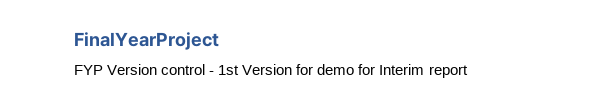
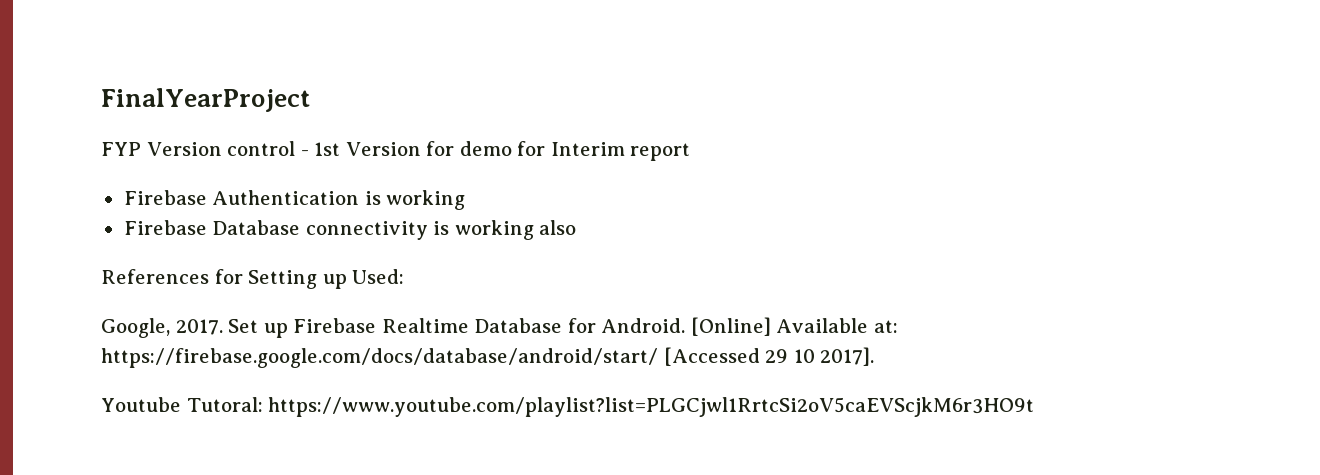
+ Firebase Authentication is working
+ Firebase Database connectivity is working also
+ References for Setting up Used:
+ Google, 2017. Set up Firebase Realtime Database for Android. [Online] Available at: https://firebase.google.com/docs/database/android/start/ [Accessed 29 10 2017].
+ Youtube Tutoral: https://www.youtube.com/playlist?list=PLGCjwl1RrtcSi2oV5caEVScjkM6r3HO9t

